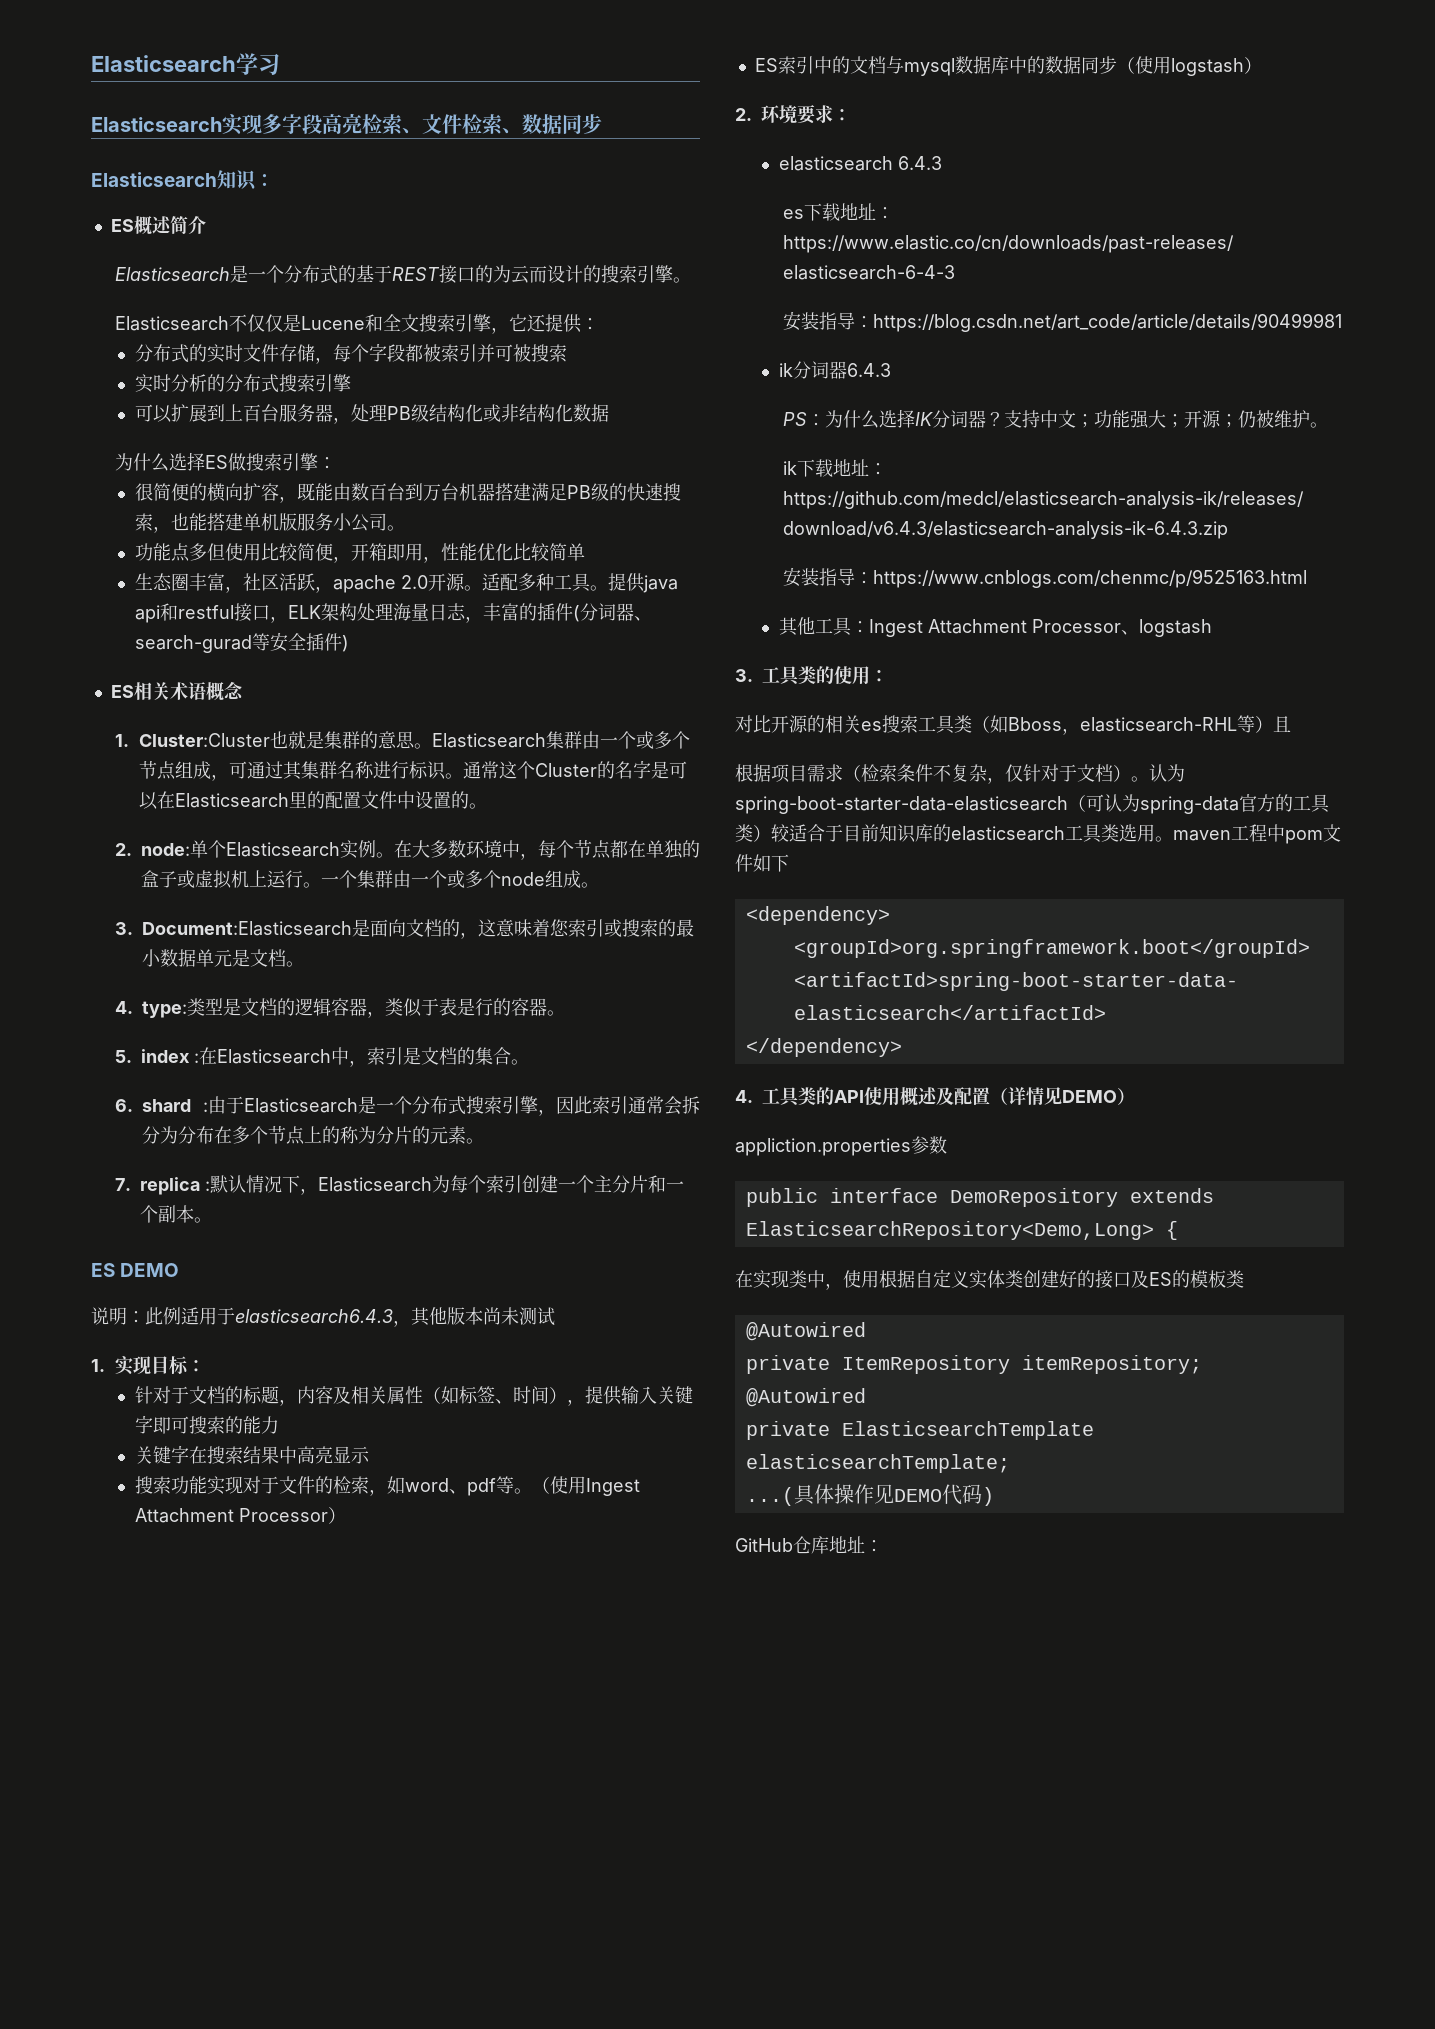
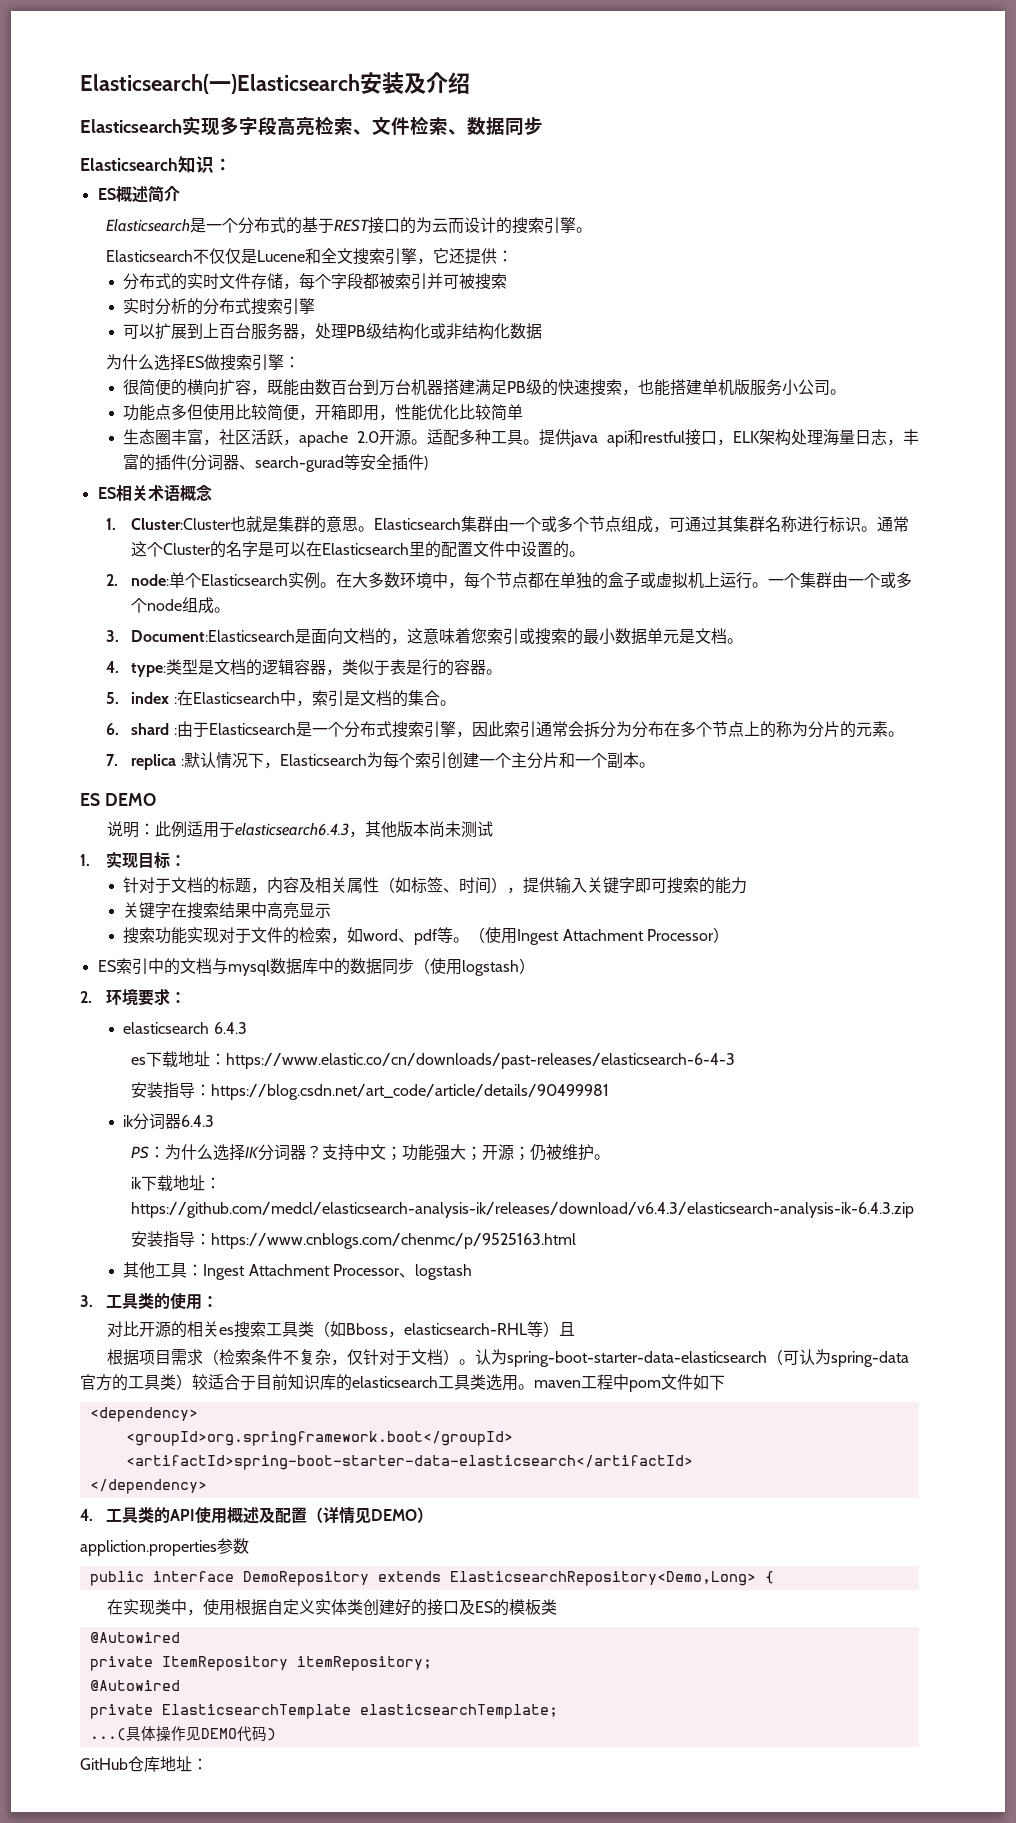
- Elasticsearch学习
+ Elasticsearch(一)Elasticsearch安装及介绍

